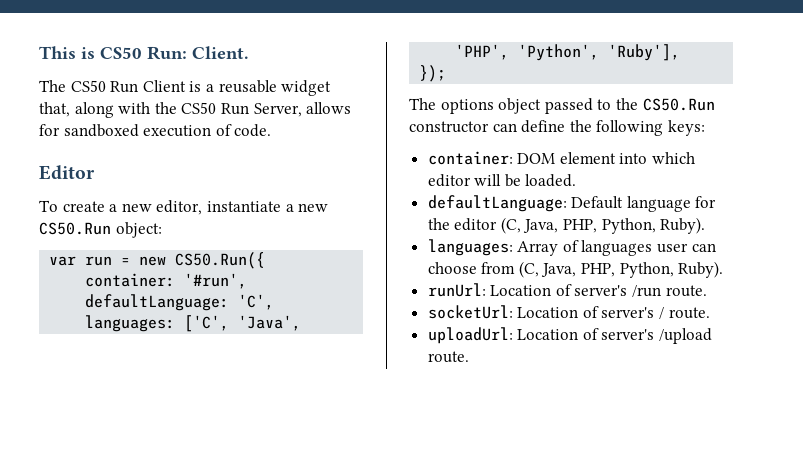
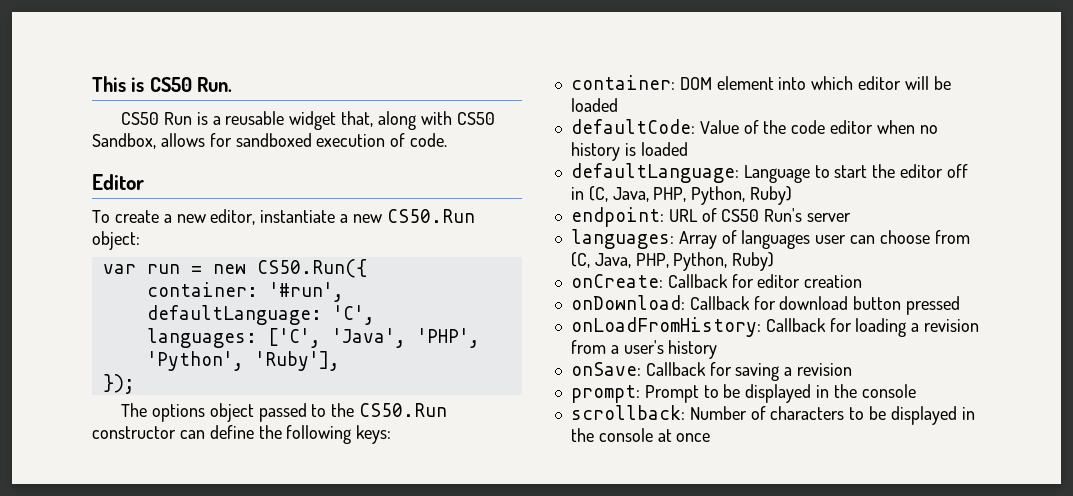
- This is CS50 Run: Client.
- The CS50 Run Client is a reusable widget that, along with the CS50 Run Server, allows for sandboxed execution of code.
+ This is CS50 Run.
+ CS50 Run is a reusable widget that, along with CS50 Sandbox, allows for sandboxed execution of code.
- container: DOM element into which editor will be loaded.
- defaultLanguage: Default language for the editor (C, Java, PHP, Python, Ruby).
+ container: DOM element into which editor will be loaded
+ defaultCode: Value of the code editor when no history is loaded
+ defaultLanguage: Language to start the editor off in (C, Java, PHP, Python, Ruby)
+ endpoint: URL of CS50 Run's server
- languages: Array of languages user can choose from (C, Java, PHP, Python, Ruby).
- runUrl: Location of server's /run route.
- socketUrl: Location of server's / route.
- uploadUrl: Location of server's /upload route.
+ languages: Array of languages user can choose from (C, Java, PHP, Python, Ruby)
+ onCreate: Callback for editor creation
+ onDownload: Callback for download button pressed
+ onLoadFromHistory: Callback for loading a revision from a user's history
+ onSave: Callback for saving a revision
+ prompt: Prompt to be displayed in the console
+ scrollback: Number of characters to be displayed in the console at once

